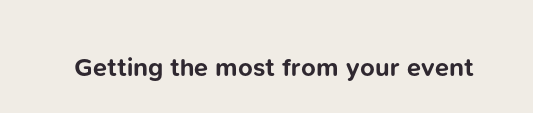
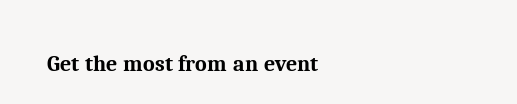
- Getting the most from your event
+ Get the most from an event

